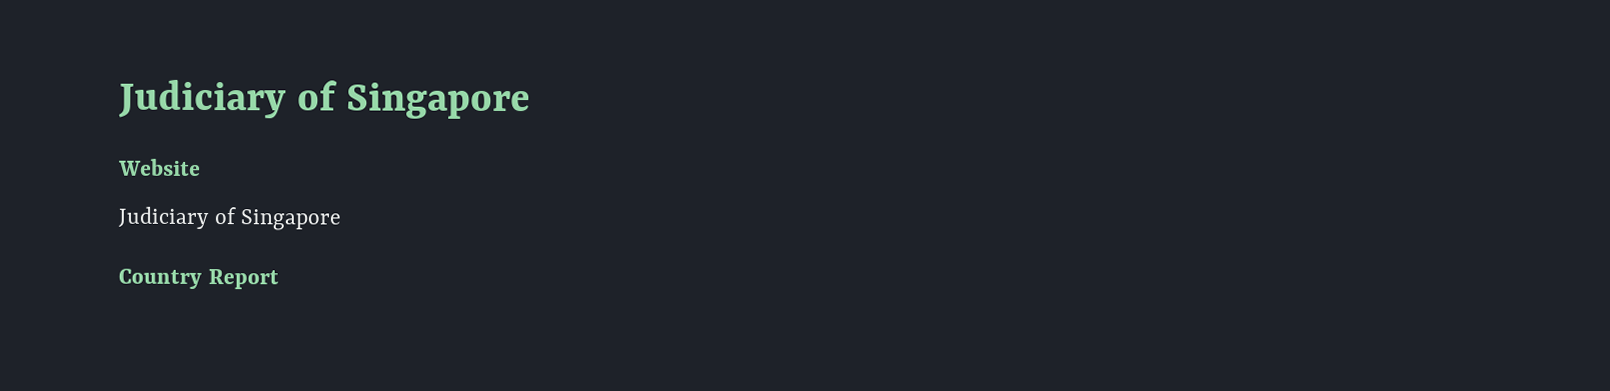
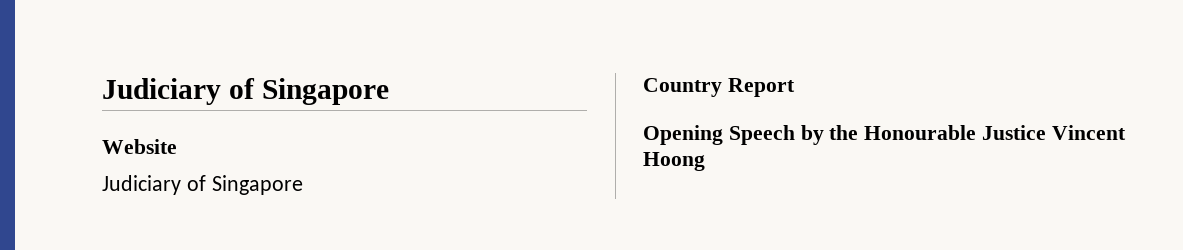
+ Opening Speech by the Honourable Justice Vincent Hoong

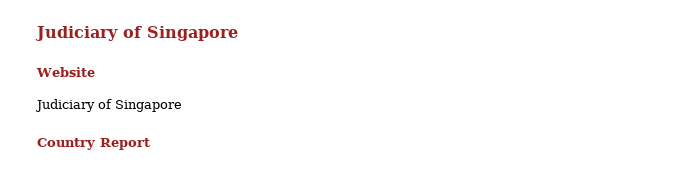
- Opening Speech by the Honourable Justice Vincent Hoong

